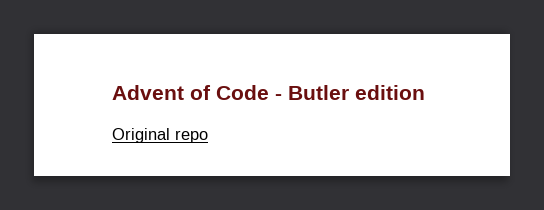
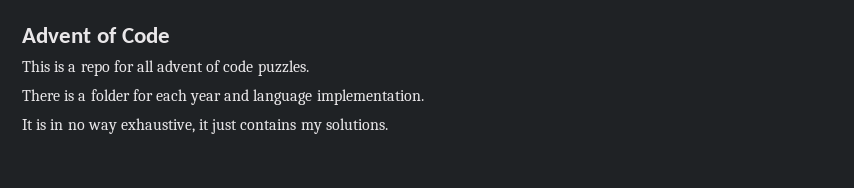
- Advent of Code - Butler edition
- Original repo
+ Advent of Code
+ This is a repo for all advent of code puzzles.
+ There is a folder for each year and language implementation.
+ It is in no way exhaustive, it just contains my solutions.

